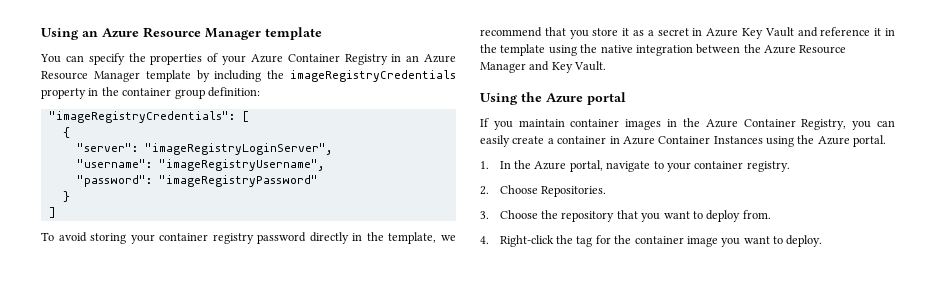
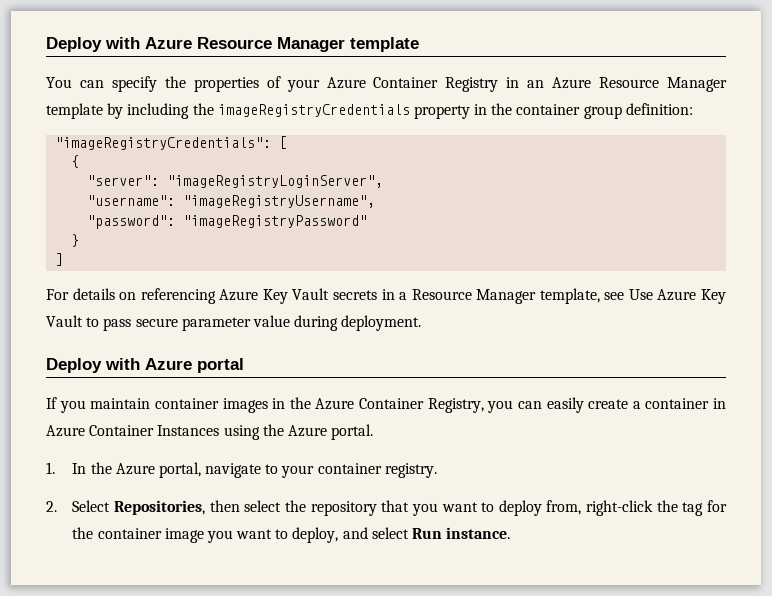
- Using an Azure Resource Manager template
+ Deploy with Azure Resource Manager template
- To avoid storing your container registry password directly in the template, we recommend that you store it as a secret in Azure Key Vault and reference it in the template using the native integration between the Azure Resource Manager and Key Vault.
- Using the Azure portal
+ For details on referencing Azure Key Vault secrets in a Resource Manager template, see Use Azure Key Vault to pass secure parameter value during deployment.
+ Deploy with Azure portal
- 2. Choose Repositories.
- 3. Choose the repository that you want to deploy from.
- 4. Right-click the tag for the container image you want to deploy.
+ 2. Select Repositories, then select the repository that you want to deploy from, right-click the tag for the container image you want to deploy, and select Run instance.

